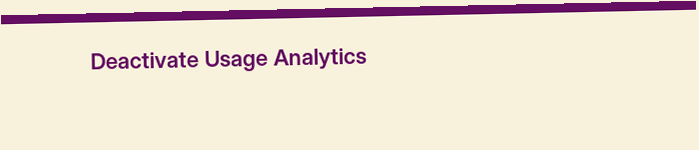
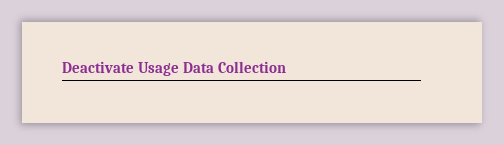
- Deactivate Usage Analytics
+ Deactivate Usage Data Collection

